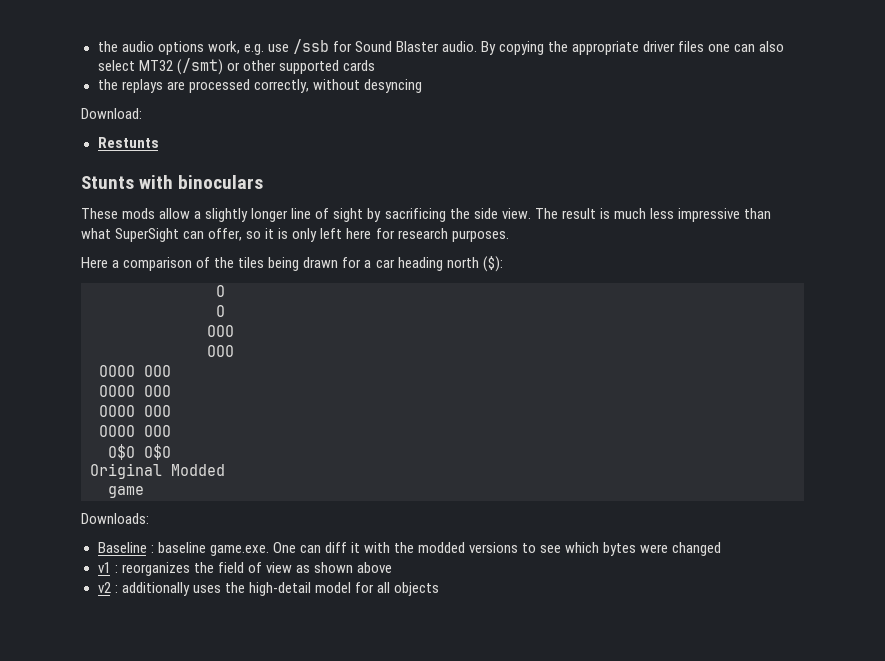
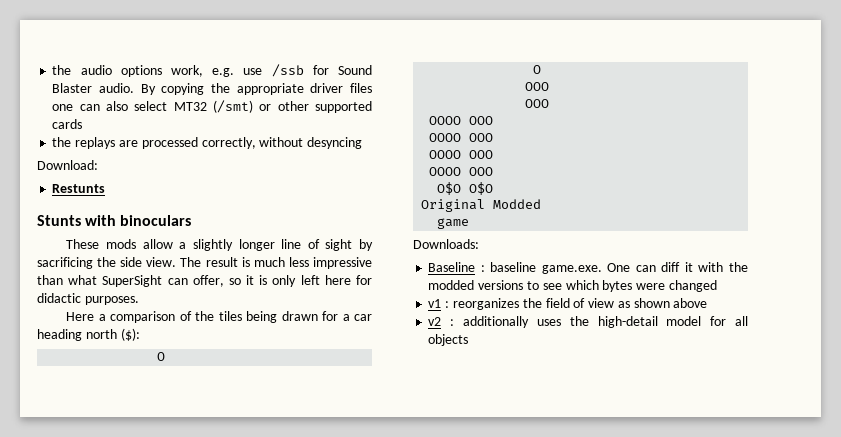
- The result is much less impressive than what SuperSight can offer, so it is only left here for research purposes.
+ The result is much less impressive than what SuperSight can offer, so it is only left here for didactic purposes.

